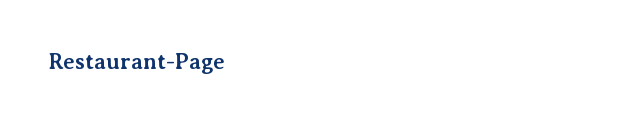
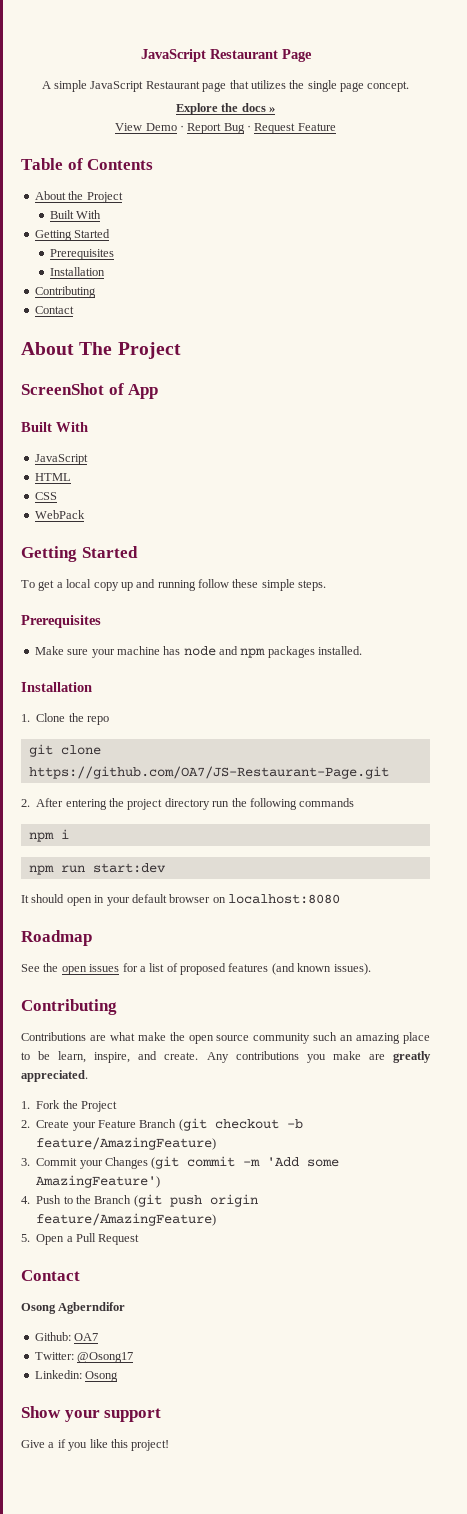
- Restaurant-Page
+ JavaScript Restaurant Page
+ A simple JavaScript Restaurant page that utilizes the single page concept.
+ Explore the docs »
+ View Demo · Report Bug · Request Feature
+ Table of Contents
+ About the Project
+ Built With
+ Getting Started
+ Prerequisites
+ Installation
+ Contributing
+ Contact
+ About The Project
+ ScreenShot of App
+ Built With
+ JavaScript
+ HTML
+ CSS
+ WebPack
+ Getting Started
+ To get a local copy up and running follow these simple steps.
+ Prerequisites
+ Make sure your machine has node and npm packages installed.
+ Installation
+ 1. Clone the repo
+ git clone https://github.com/OA7/JS-Restaurant-Page.git
+ 2. After entering the project directory run the following commands
+ npm i
+ npm run start:dev
+ It should open in your default browser on localhost:8080
+ Roadmap
+ See the open issues for a list of proposed features (and known issues).
+ Contributing
+ Contributions are what make the open source community such an amazing place to be learn, inspire, and create. Any contributions you make are greatly appreciated.
+ 1. Fork the Project
+ 2. Create your Feature Branch (git checkout -b feature/AmazingFeature)
+ 3. Commit your Changes (git commit -m 'Add some AmazingFeature')
+ 4. Push to the Branch (git push origin feature/AmazingFeature)
+ 5. Open a Pull Request
+ Contact
+ Osong Agberndifor
+ Github: OA7
+ Twitter: @Osong17
+ Linkedin: Osong
+ Show your support
+ Give a if you like this project!

